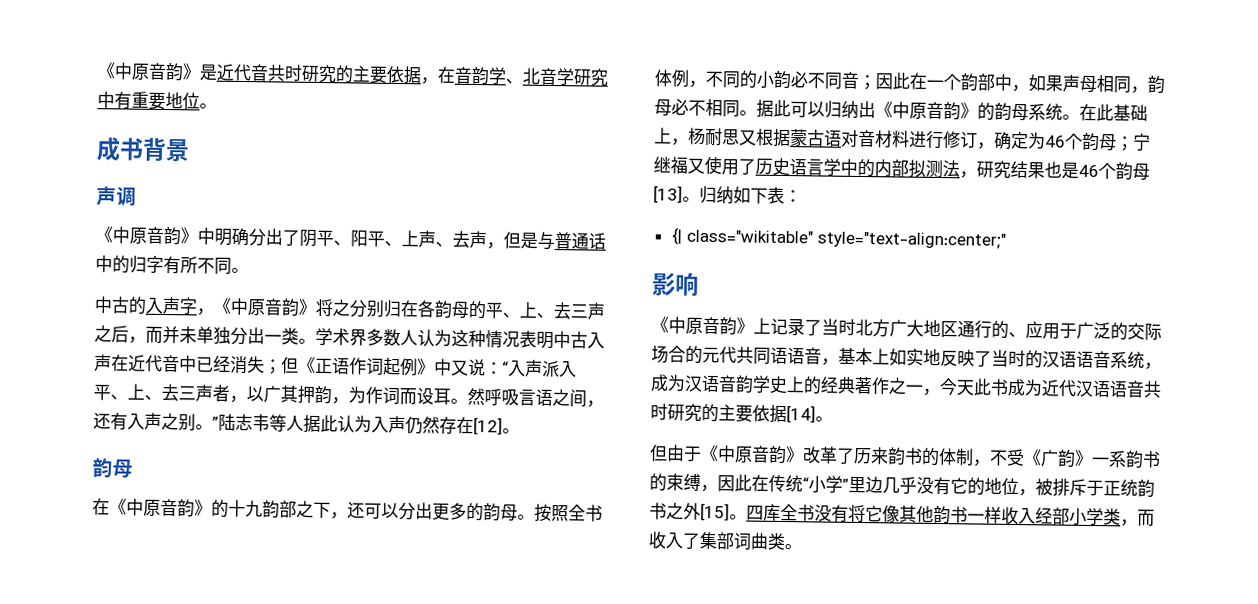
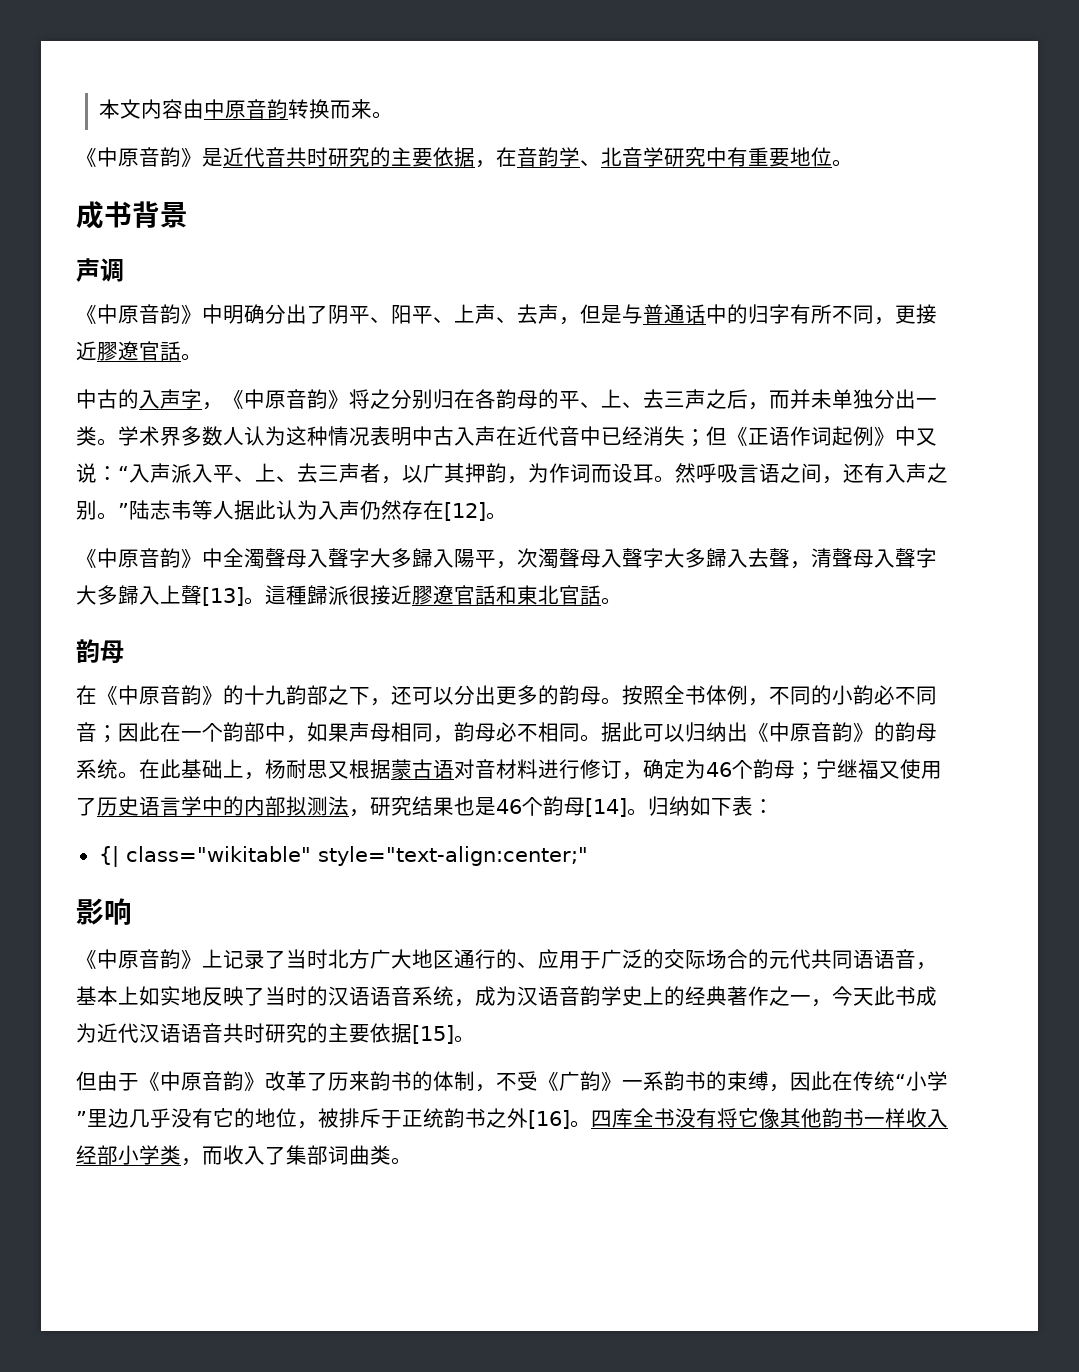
+ 本文内容由中原音韵转换而来。
- 《中原音韵》中明确分出了阴平、阳平、上声、去声，但是与普通话中的归字有所不同。
+ 《中原音韵》中明确分出了阴平、阳平、上声、去声，但是与普通话中的归字有所不同，更接近膠遼官話。
+ 《中原音韵》中全濁聲母入聲字大多歸入陽平，次濁聲母入聲字大多歸入去聲，清聲母入聲字大多歸入上聲[13]。這種歸派很接近膠遼官話和東北官話。
- 在此基础上，杨耐思又根据蒙古语对音材料进行修订，确定为46个韵母；宁继福又使用了历史语言学中的内部拟测法，研究结果也是46个韵母[13]。
+ 在此基础上，杨耐思又根据蒙古语对音材料进行修订，确定为46个韵母；宁继福又使用了历史语言学中的内部拟测法，研究结果也是46个韵母[14]。
- 《中原音韵》上记录了当时北方广大地区通行的、应用于广泛的交际场合的元代共同语语音，基本上如实地反映了当时的汉语语音系统，成为汉语音韵学史上的经典著作之一，今天此书成为近代汉语语音共时研究的主要依据[14]。
+ 《中原音韵》上记录了当时北方广大地区通行的、应用于广泛的交际场合的元代共同语语音，基本上如实地反映了当时的汉语语音系统，成为汉语音韵学史上的经典著作之一，今天此书成为近代汉语语音共时研究的主要依据[15]。
- 但由于《中原音韵》改革了历来韵书的体制，不受《广韵》一系韵书的束缚，因此在传统“小学”里边几乎没有它的地位，被排斥于正统韵书之外[15]。
+ 但由于《中原音韵》改革了历来韵书的体制，不受《广韵》一系韵书的束缚，因此在传统“小学”里边几乎没有它的地位，被排斥于正统韵书之外[16]。

